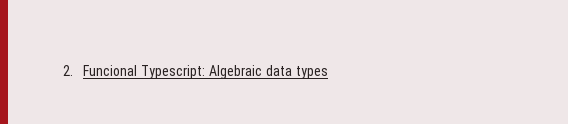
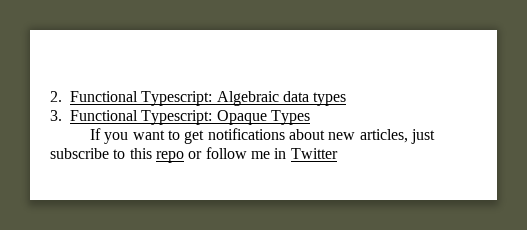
- 2. Funcional Typescript: Algebraic data types
+ 2. Functional Typescript: Algebraic data types
+ 3. Functional Typescript: Opaque Types
+ If you want to get notifications about new articles, just subscribe to this repo or follow me in Twitter

